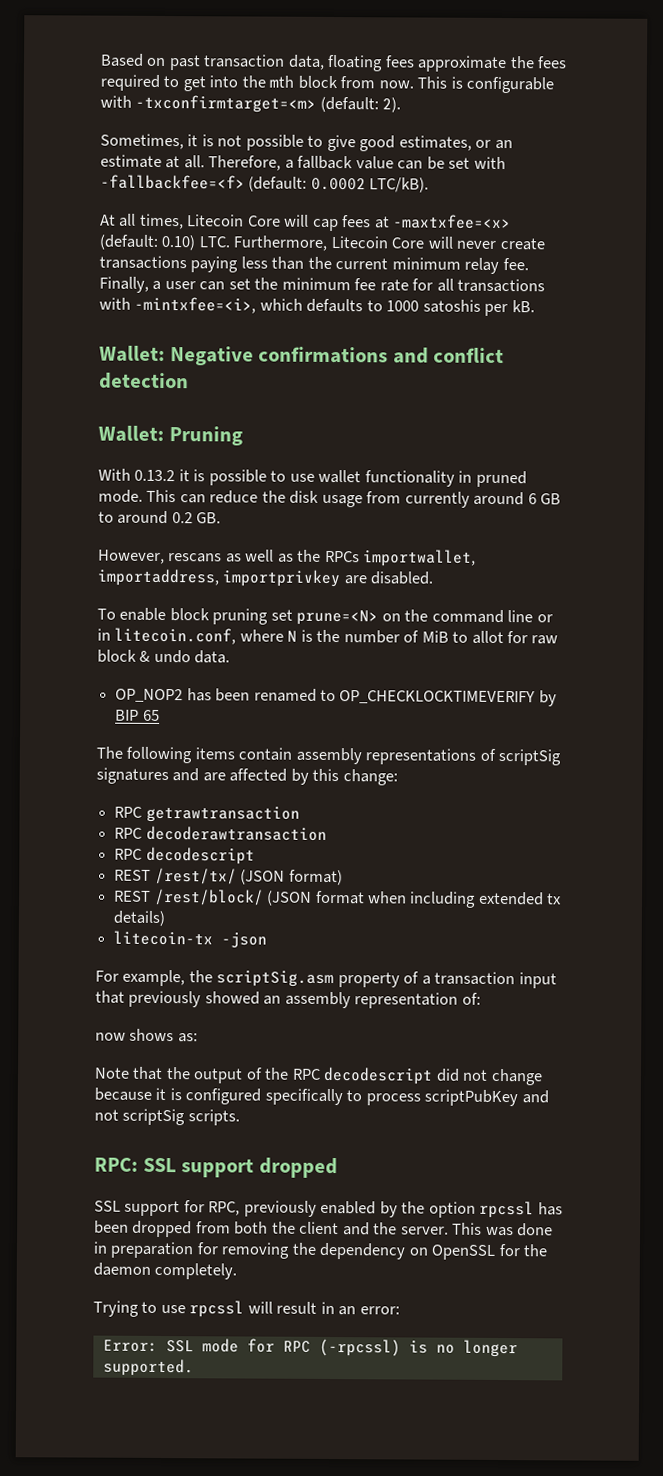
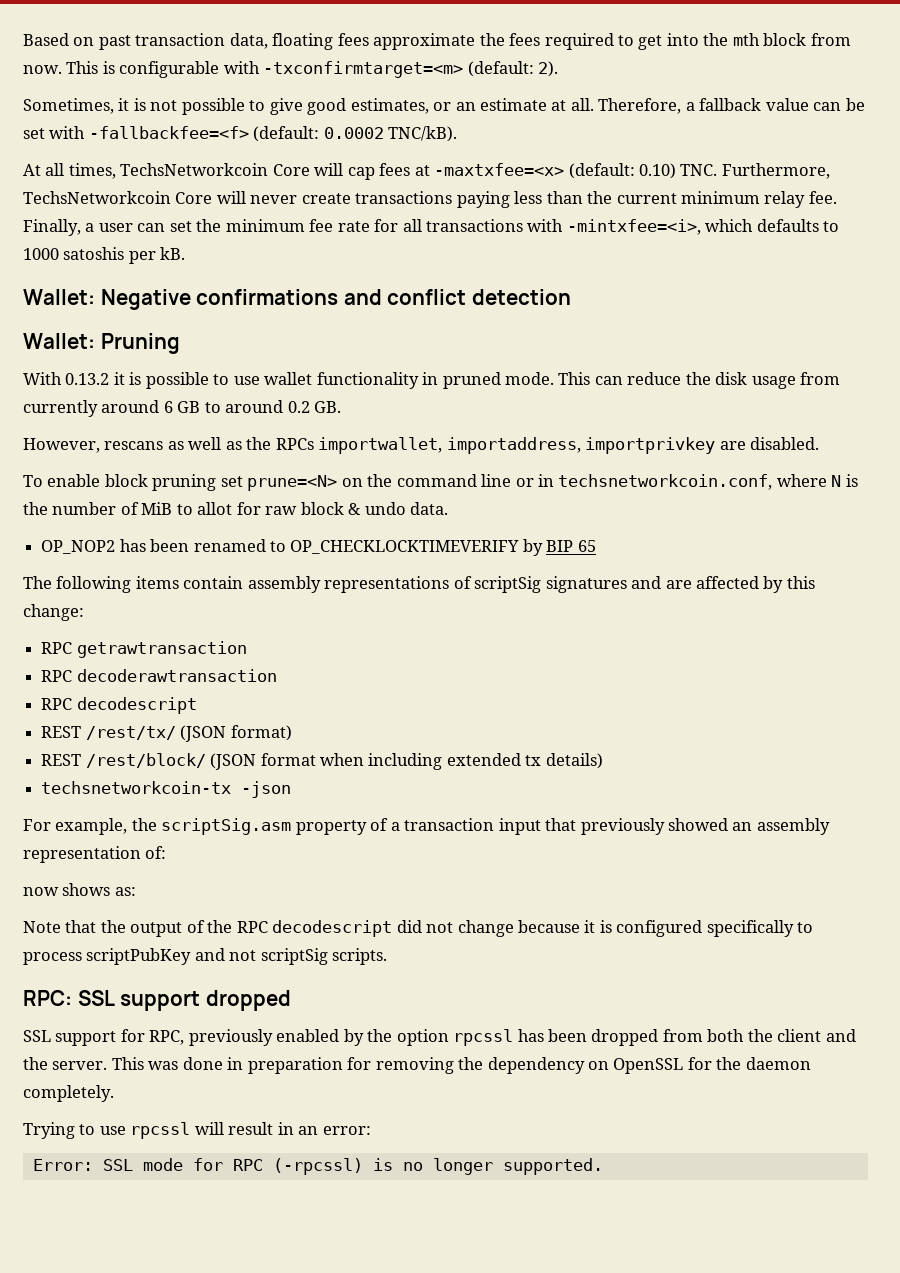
- Therefore, a fallback value can be set with -fallbackfee=<f> (default: 0.0002 LTC/kB).
+ Therefore, a fallback value can be set with -fallbackfee=<f> (default: 0.0002 TNC/kB).
- At all times, Litecoin Core will cap fees at -maxtxfee=<x> (default: 0.10) LTC. Furthermore, Litecoin Core will never create transactions paying less than the current minimum relay fee.
+ At all times, TechsNetworkcoin Core will cap fees at -maxtxfee=<x> (default: 0.10) TNC. Furthermore, TechsNetworkcoin Core will never create transactions paying less than the current minimum relay fee.
- To enable block pruning set prune=<N> on the command line or in litecoin.conf, where N is the number of MiB to allot for raw block & undo data.
+ To enable block pruning set prune=<N> on the command line or in techsnetworkcoin.conf, where N is the number of MiB to allot for raw block & undo data.
- litecoin-tx -json
+ techsnetworkcoin-tx -json

